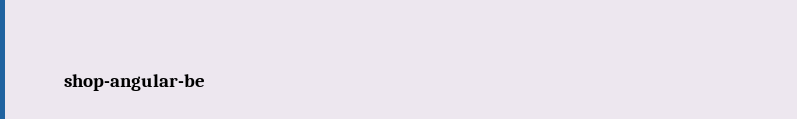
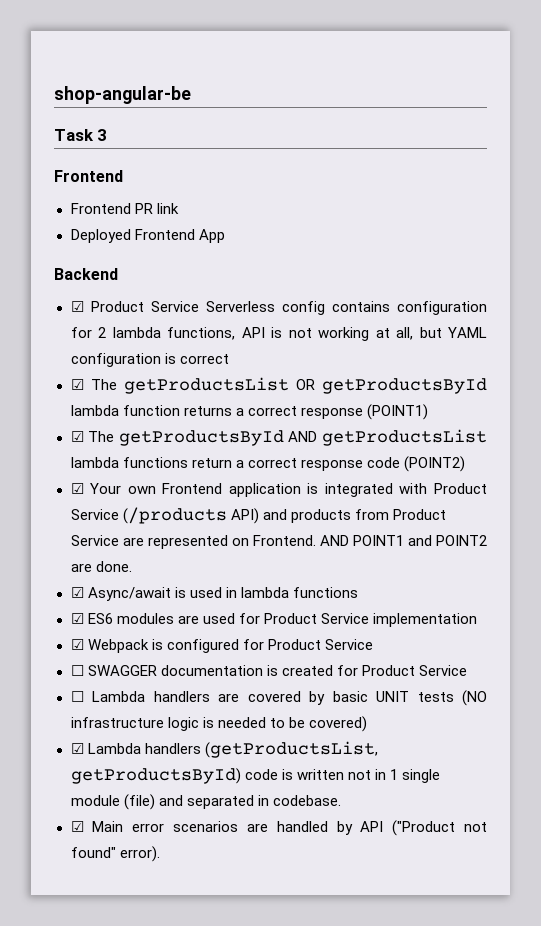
+ Task 3
+ Frontend
+ Frontend PR link
+ Deployed Frontend App
+ Backend
+ ☑ Product Service Serverless config contains configuration for 2 lambda functions, API is not working at all, but YAML configuration is correct
+ ☑ The getProductsList OR getProductsById lambda function returns a correct response (POINT1)
+ ☑ The getProductsById AND getProductsList lambda functions return a correct response code (POINT2)
+ ☑ Your own Frontend application is integrated with Product Service (/products API) and products from Product Service are represented on Frontend. AND POINT1 and POINT2 are done.
+ ☑ Async/await is used in lambda functions
+ ☑ ES6 modules are used for Product Service implementation
+ ☑ Webpack is configured for Product Service
+ ☐ SWAGGER documentation is created for Product Service
+ ☐ Lambda handlers are covered by basic UNIT tests (NO infrastructure logic is needed to be covered)
+ ☑ Lambda handlers (getProductsList, getProductsById) code is written not in 1 single module (file) and separated in codebase.
+ ☑ Main error scenarios are handled by API ("Product not found" error).

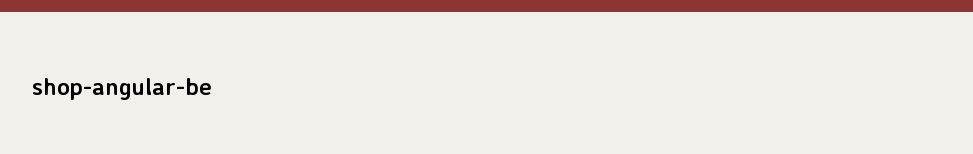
- Task 3
- Frontend
- Frontend PR link
- Deployed Frontend App
- Backend
- ☑ Product Service Serverless config contains configuration for 2 lambda functions, API is not working at all, but YAML configuration is correct
- ☑ The getProductsList OR getProductsById lambda function returns a correct response (POINT1)
- ☑ The getProductsById AND getProductsList lambda functions return a correct response code (POINT2)
- ☑ Your own Frontend application is integrated with Product Service (/products API) and products from Product Service are represented on Frontend. AND POINT1 and POINT2 are done.
- ☑ Async/await is used in lambda functions
- ☑ ES6 modules are used for Product Service implementation
- ☑ Webpack is configured for Product Service
- ☐ SWAGGER documentation is created for Product Service
- ☐ Lambda handlers are covered by basic UNIT tests (NO infrastructure logic is needed to be covered)
- ☑ Lambda handlers (getProductsList, getProductsById) code is written not in 1 single module (file) and separated in codebase.
- ☑ Main error scenarios are handled by API ("Product not found" error).

